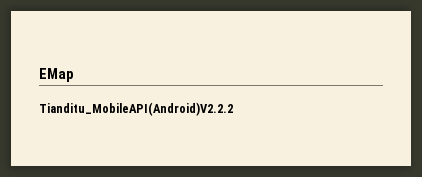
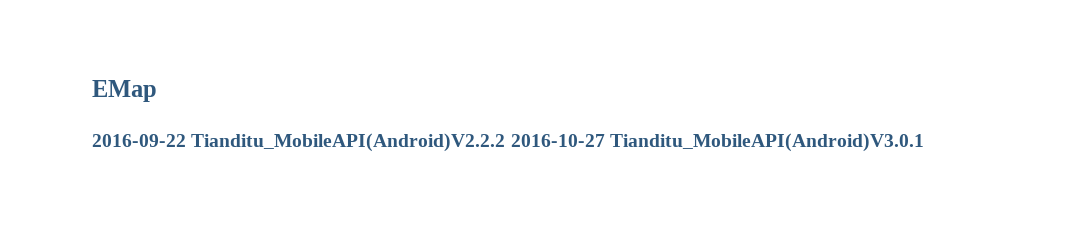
- Tianditu_MobileAPI(Android)V2.2.2
+ 2016-09-22 Tianditu_MobileAPI(Android)V2.2.2 2016-10-27 Tianditu_MobileAPI(Android)V3.0.1

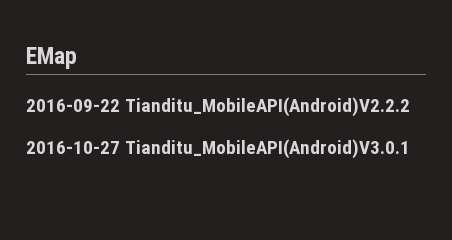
- 2016-09-22 Tianditu_MobileAPI(Android)V2.2.2 2016-10-27 Tianditu_MobileAPI(Android)V3.0.1
+ 2016-09-22 Tianditu_MobileAPI(Android)V2.2.2
+ 2016-10-27 Tianditu_MobileAPI(Android)V3.0.1

